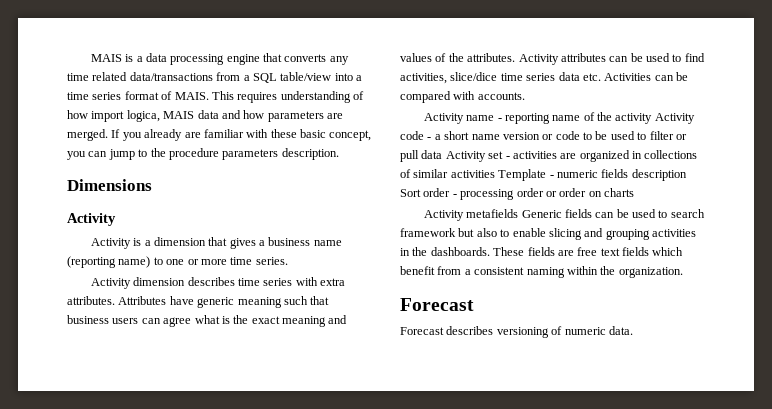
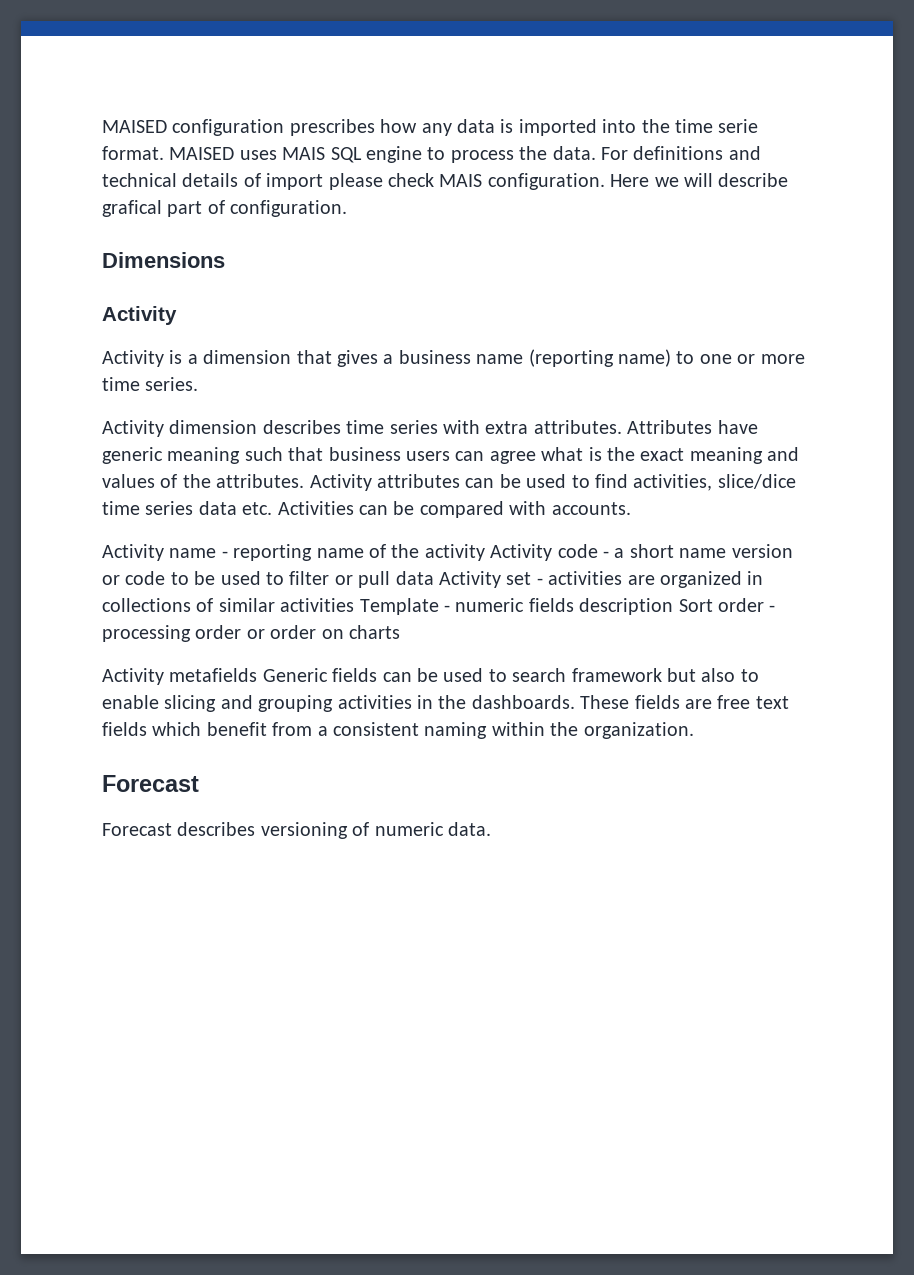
- MAIS is a data processing engine that converts any time related data/transactions from a SQL table/view into a time series format of MAIS. This requires understanding of how import logica, MAIS data and how parameters are merged. If you already are familiar with these basic concept, you can jump to the procedure parameters description.
+ MAISED configuration prescribes how any data is imported into the time serie format. MAISED uses MAIS SQL engine to process the data. For definitions and technical details of import please check MAIS configuration. Here we will describe grafical part of configuration.

